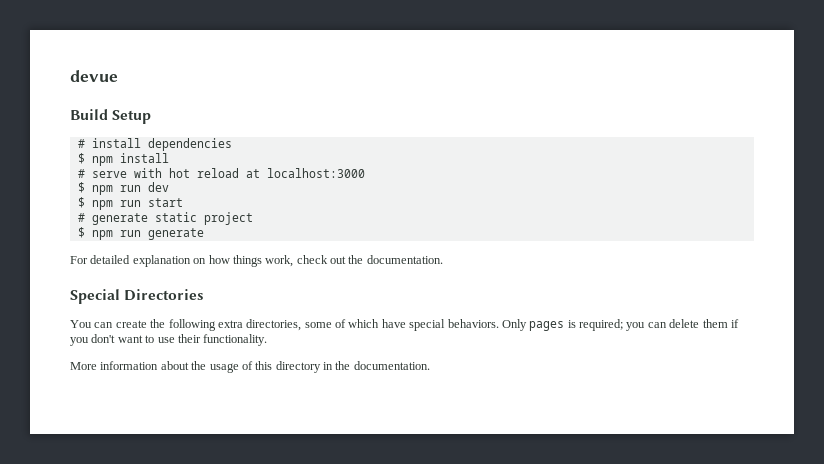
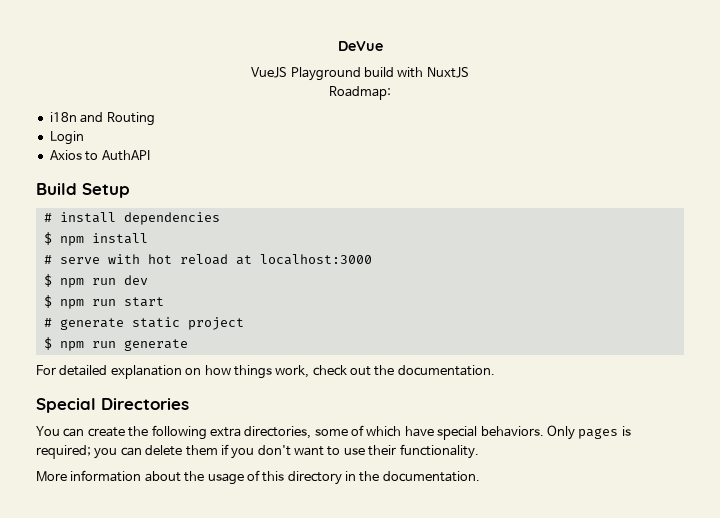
- devue
+ DeVue
+ VueJS Playground build with NuxtJS
+ Roadmap:
+ i18n and Routing
+ Login
+ Axios to AuthAPI

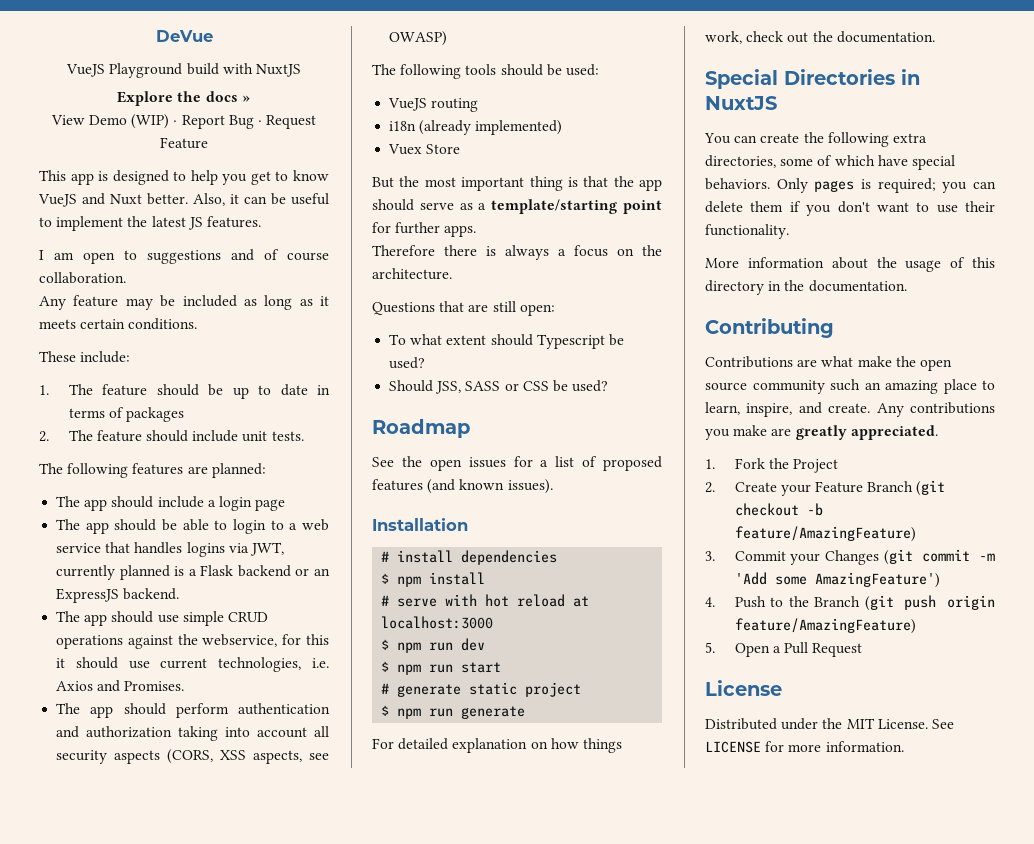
- Roadmap:
- i18n and Routing
- Login
- Axios to AuthAPI
- Build Setup
+ Explore the docs »
+ View Demo (WIP) · Report Bug · Request Feature
+ This app is designed to help you get to know VueJS and Nuxt better. Also, it can be useful to implement the latest JS features.
+ I am open to suggestions and of course collaboration.
+ Any feature may be included as long as it meets certain conditions.
+ These include:
+ 1. The feature should be up to date in terms of packages
+ 2. The feature should include unit tests.
+ The following features are planned:
+ The app should include a login page
+ The app should be able to login to a web service that handles logins via JWT, currently planned is a Flask backend or an ExpressJS backend.
+ The app should use simple CRUD operations against the webservice, for this it should use current technologies, i.e. Axios and Promises.
+ The app should perform authentication and authorization taking into account all security aspects (CORS, XSS aspects, see OWASP)
+ The following tools should be used:
+ VueJS routing
+ i18n (already implemented)
+ Vuex Store
+ But the most important thing is that the app should serve as a template/starting point for further apps.
+ Therefore there is always a focus on the architecture.
+ Questions that are still open:
+ To what extent should Typescript be used?
+ Should JSS, SASS or CSS be used?
+ Roadmap
+ See the open issues for a list of proposed features (and known issues).
+ Installation
- Special Directories
+ Special Directories in NuxtJS
+ Contributing
+ Contributions are what make the open source community such an amazing place to learn, inspire, and create. Any contributions you make are greatly appreciated.
+ 1. Fork the Project
+ 2. Create your Feature Branch (git checkout -b feature/AmazingFeature)
+ 3. Commit your Changes (git commit -m 'Add some AmazingFeature')
+ 4. Push to the Branch (git push origin feature/AmazingFeature)
+ 5. Open a Pull Request
+ License
+ Distributed under the MIT License. See LICENSE for more information.

